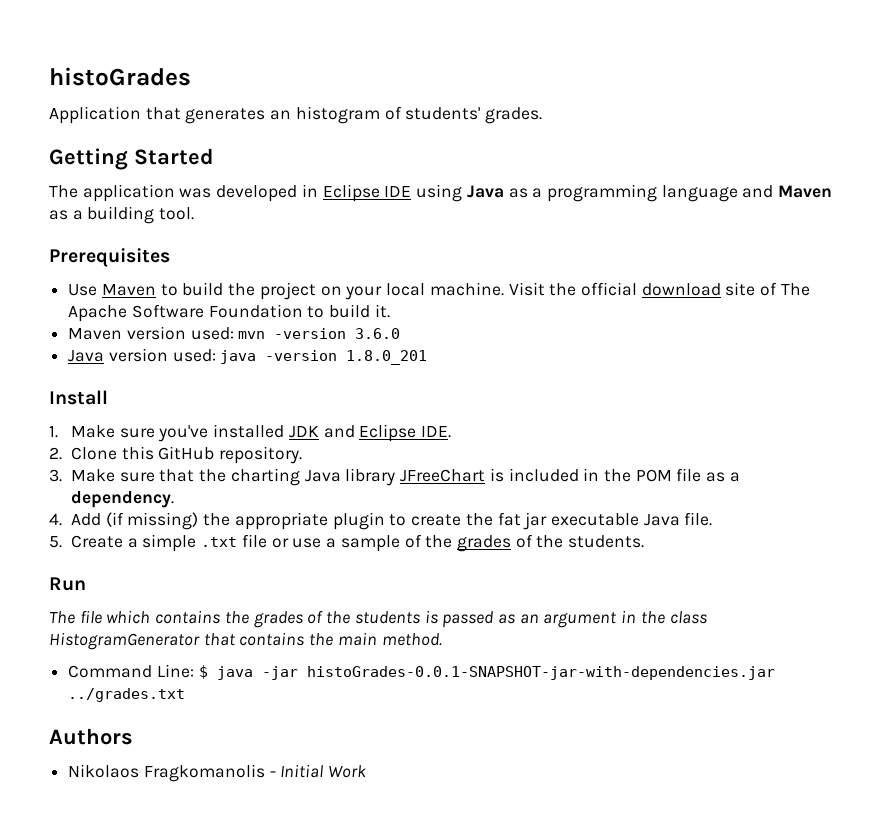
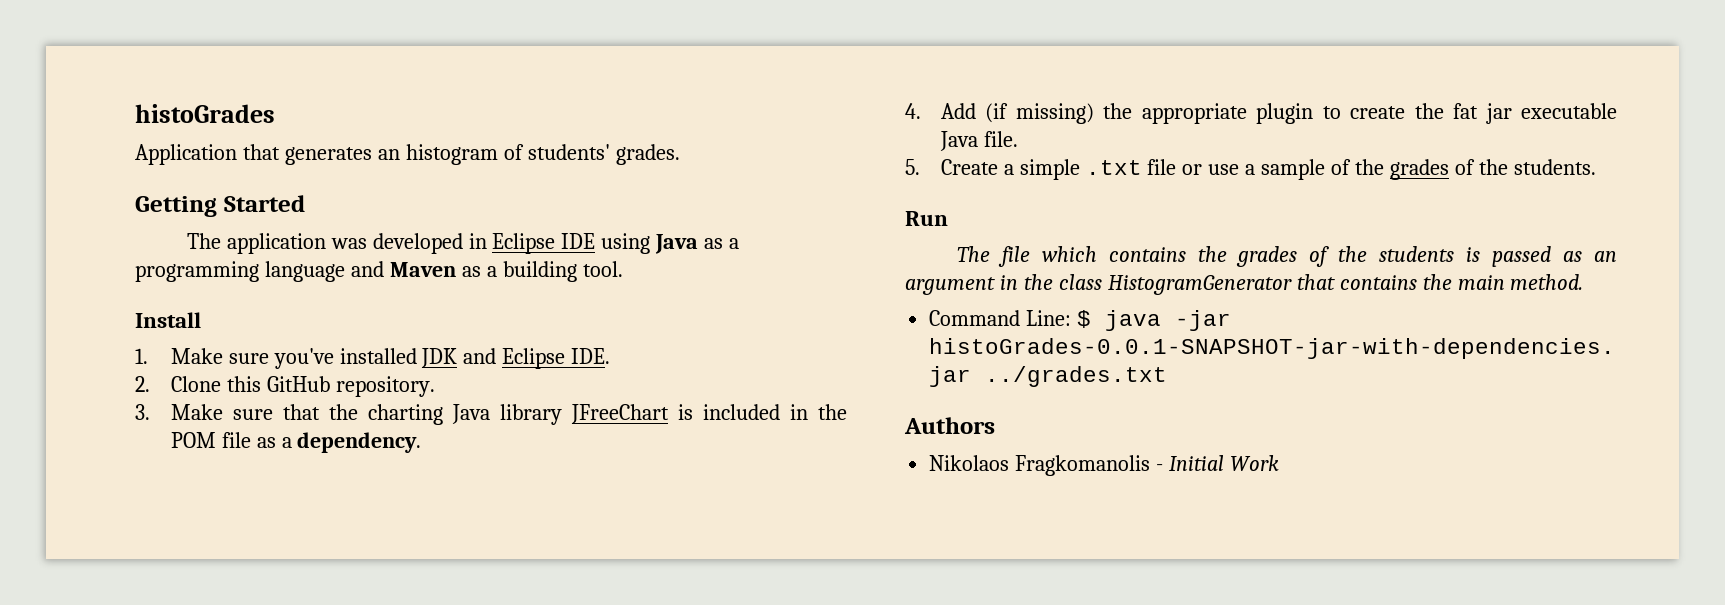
- Prerequisites
- Use Maven to build the project on your local machine. Visit the official download site of The Apache Software Foundation to build it.
- Maven version used: mvn -version 3.6.0
- Java version used: java -version 1.8.0_201

